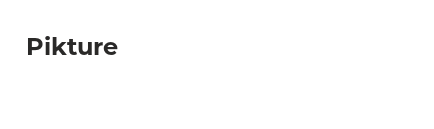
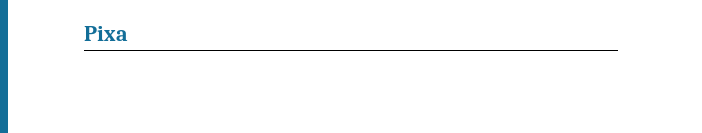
- Pikture
+ Pixa

